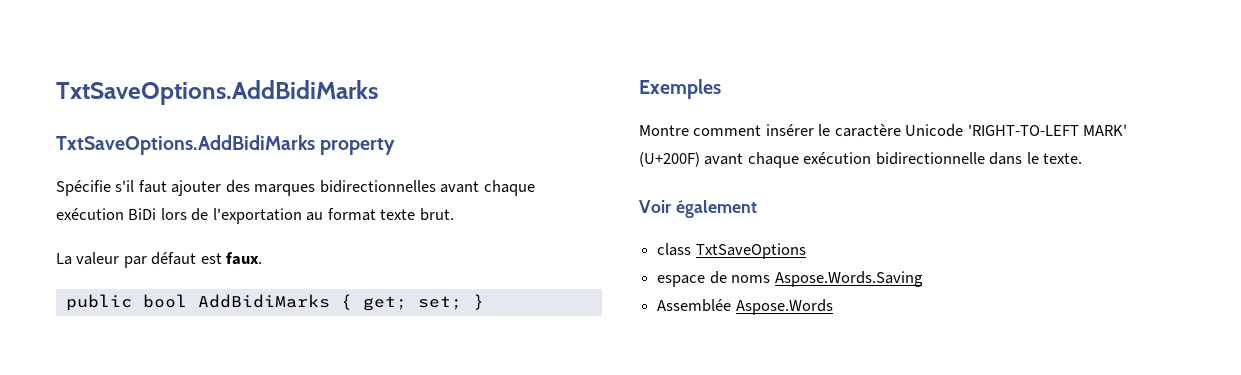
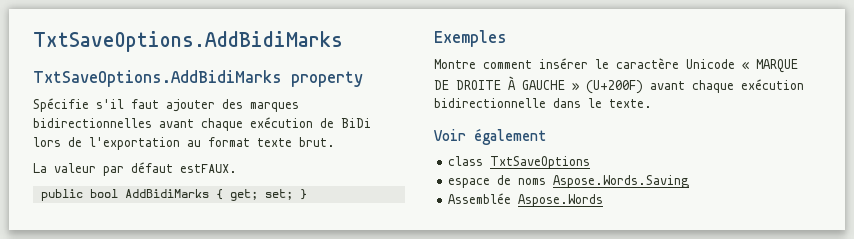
- Spécifie s'il faut ajouter des marques bidirectionnelles avant chaque exécution BiDi lors de l'exportation au format texte brut.
+ Spécifie s'il faut ajouter des marques bidirectionnelles avant chaque exécution de BiDi lors de l'exportation au format texte brut.
- La valeur par défaut est faux.
+ La valeur par défaut estFAUX.
- Montre comment insérer le caractère Unicode 'RIGHT-TO-LEFT MARK' (U+200F) avant chaque exécution bidirectionnelle dans le texte.
+ Montre comment insérer le caractère Unicode « MARQUE DE DROITE À GAUCHE » (U+200F) avant chaque exécution bidirectionnelle dans le texte.

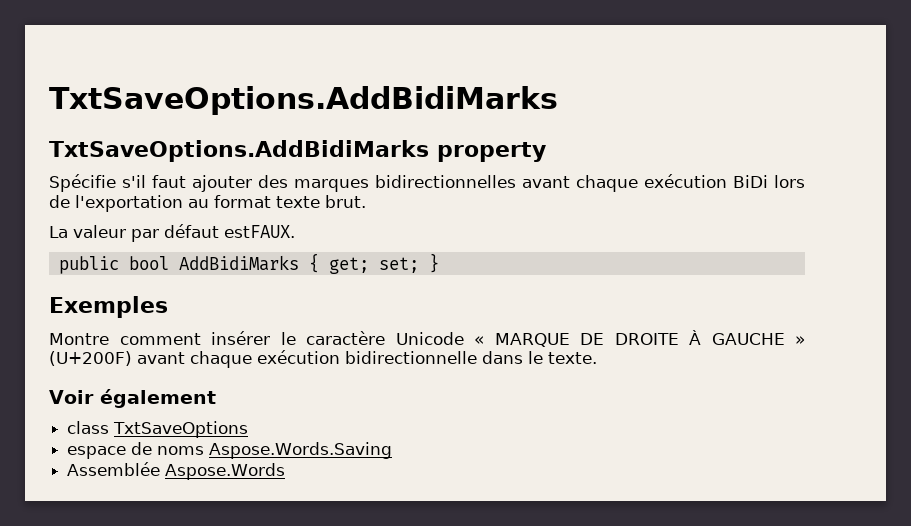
- Spécifie s'il faut ajouter des marques bidirectionnelles avant chaque exécution de BiDi lors de l'exportation au format texte brut.
+ Spécifie s'il faut ajouter des marques bidirectionnelles avant chaque exécution BiDi lors de l'exportation au format texte brut.

